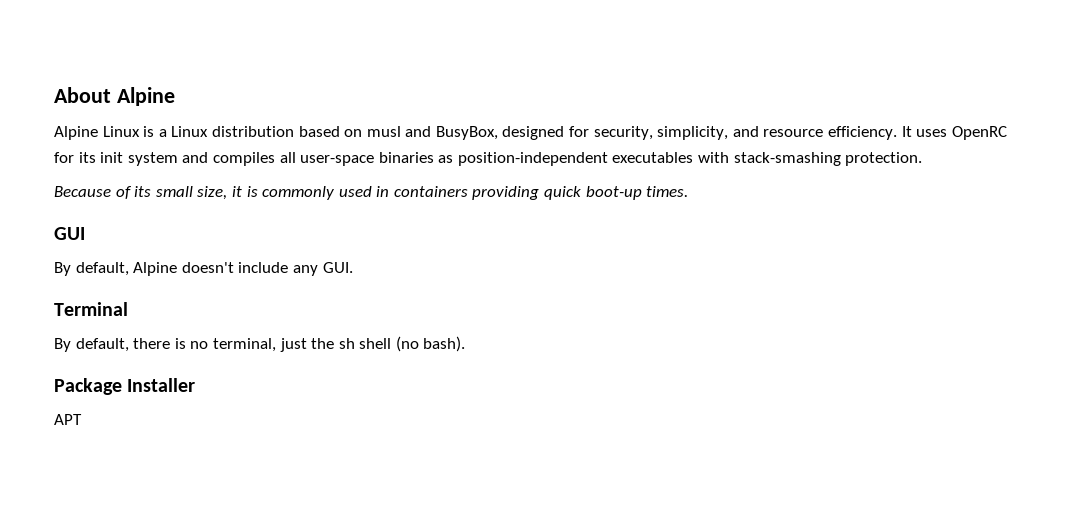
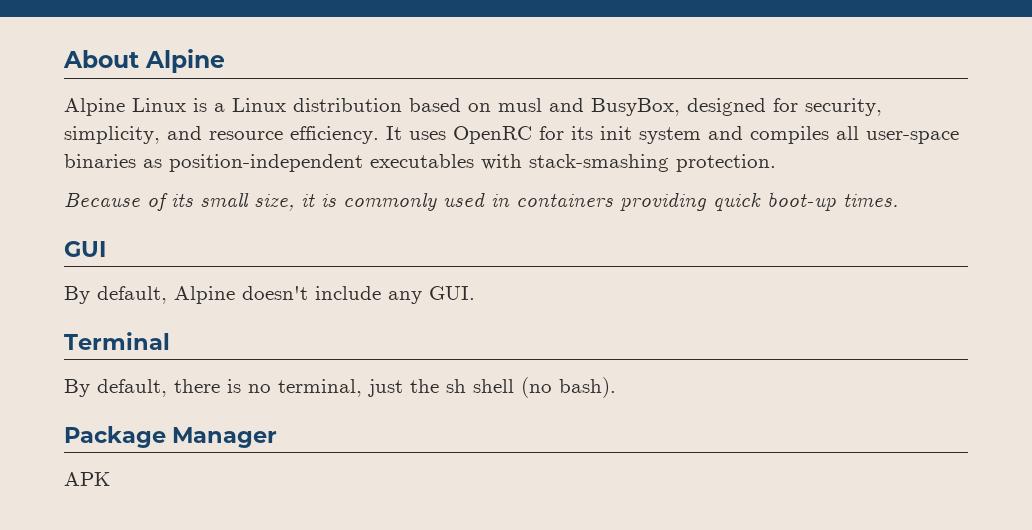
- Package Installer
- APT
+ Package Manager
+ APK

